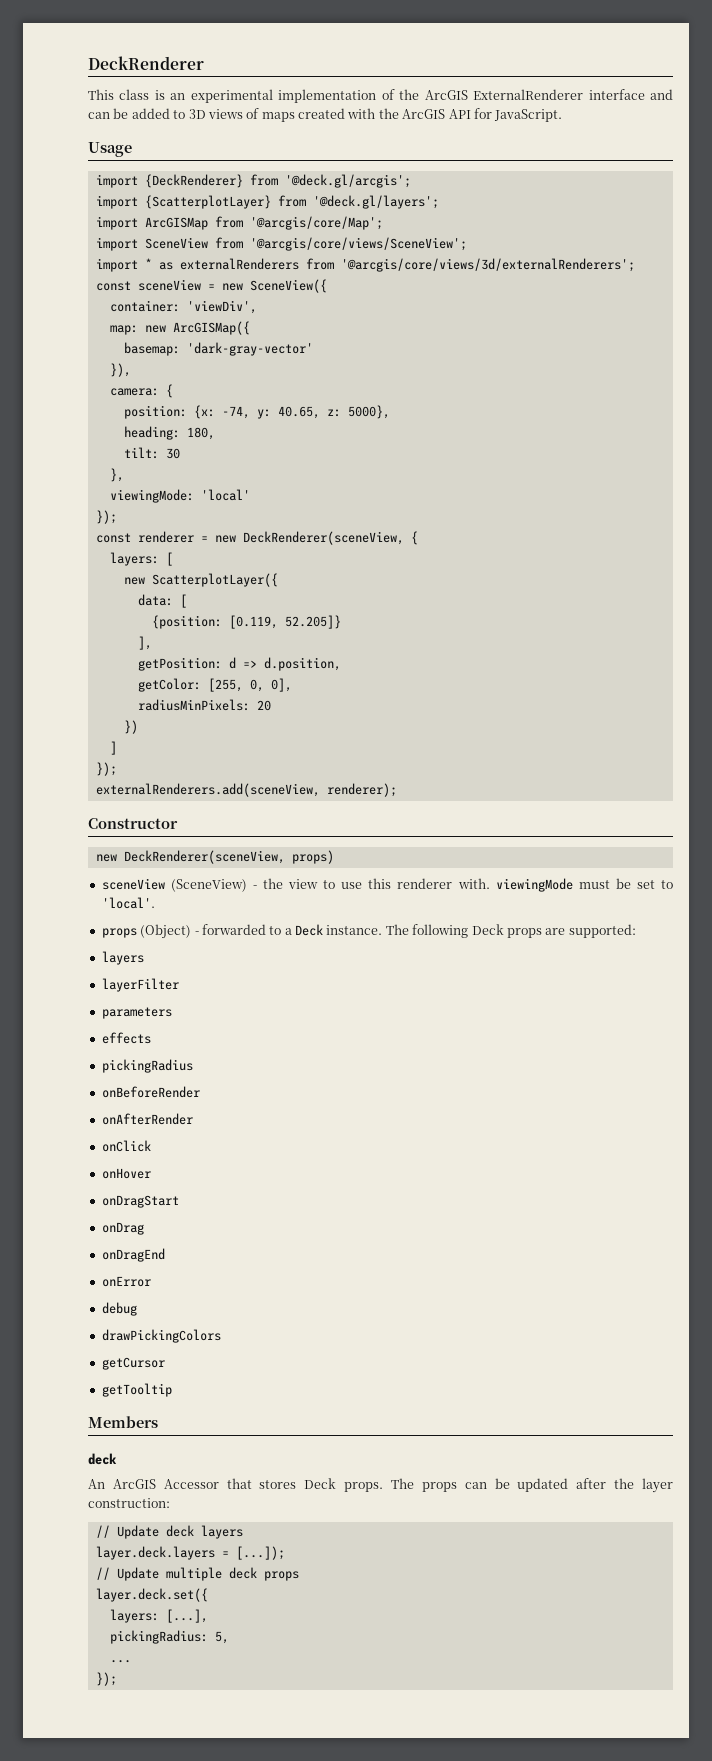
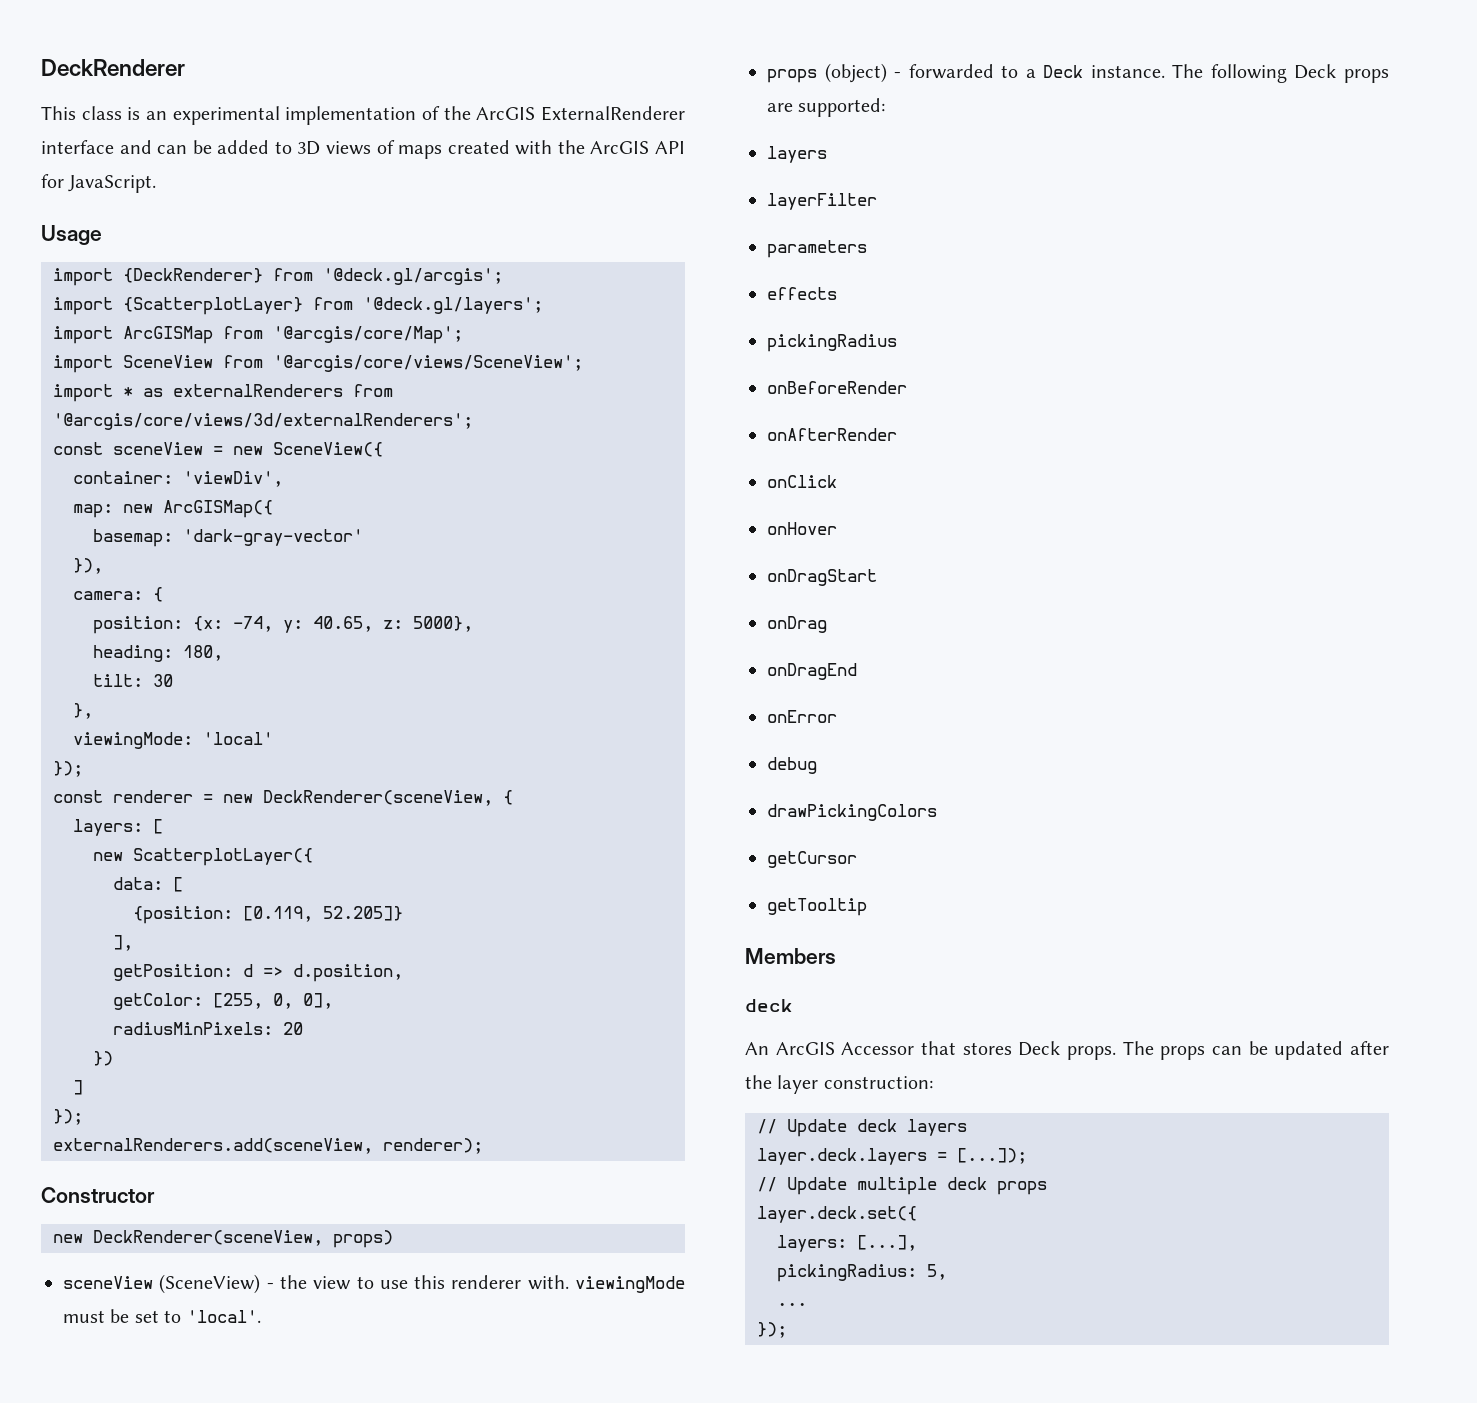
- props (Object) - forwarded to a Deck instance.
+ props (object) - forwarded to a Deck instance.

